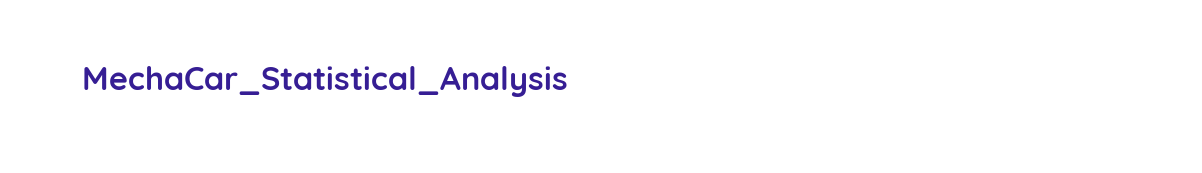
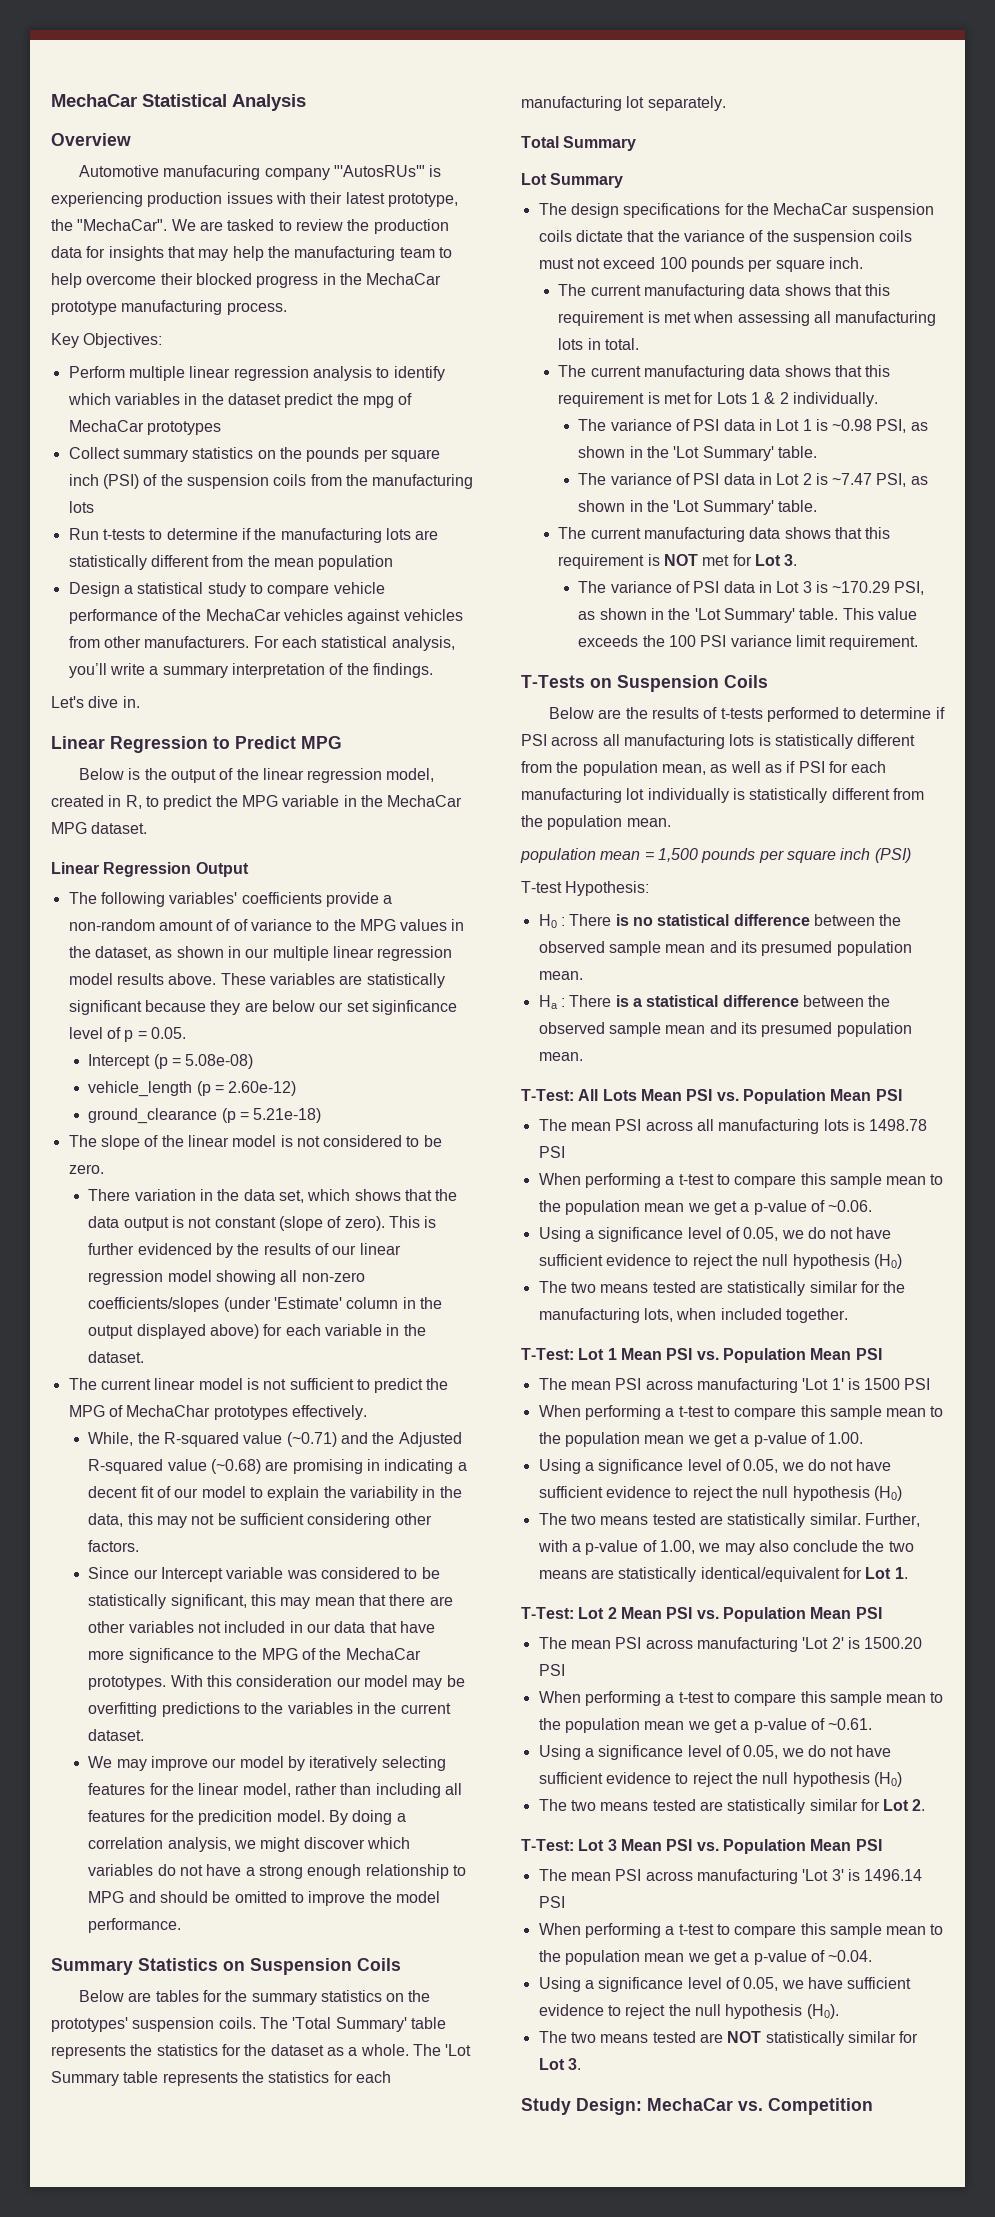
- MechaCar_Statistical_Analysis
+ MechaCar Statistical Analysis
+ Overview
+ Automotive manufacuring company "'AutosRUs'" is experiencing production issues with their latest prototype, the "MechaCar". We are tasked to review the production data for insights that may help the manufacturing team to help overcome their blocked progress in the MechaCar prototype manufacturing process.
+ Key Objectives:
+ Perform multiple linear regression analysis to identify which variables in the dataset predict the mpg of MechaCar prototypes
+ Collect summary statistics on the pounds per square inch (PSI) of the suspension coils from the manufacturing lots
+ Run t-tests to determine if the manufacturing lots are statistically different from the mean population
+ Design a statistical study to compare vehicle performance of the MechaCar vehicles against vehicles from other manufacturers. For each statistical analysis, you’ll write a summary interpretation of the findings.
+ Let's dive in.
+ Linear Regression to Predict MPG
+ Below is the output of the linear regression model, created in R, to predict the MPG variable in the MechaCar MPG dataset.
+ Linear Regression Output
+ The following variables' coefficients provide a non-random amount of of variance to the MPG values in the dataset, as shown in our multiple linear regression model results above. These variables are statistically significant because they are below our set siginficance level of p = 0.05.
+ Intercept (p = 5.08e-08)
+ vehicle_length (p = 2.60e-12)
+ ground_clearance (p = 5.21e-18)
+ The slope of the linear model is not considered to be zero.
+ There variation in the data set, which shows that the data output is not constant (slope of zero). This is further evidenced by the results of our linear regression model showing all non-zero coefficients/slopes (under 'Estimate' column in the output displayed above) for each variable in the dataset.
+ The current linear model is not sufficient to predict the MPG of MechaChar prototypes effectively.
+ While, the R-squared value (~0.71) and the Adjusted R-squared value (~0.68) are promising in indicating a decent fit of our model to explain the variability in the data, this may not be sufficient considering other factors.
+ Since our Intercept variable was considered to be statistically significant, this may mean that there are other variables not included in our data that have more significance to the MPG of the MechaCar prototypes. With this consideration our model may be overfitting predictions to the variables in the current dataset.
+ We may improve our model by iteratively selecting features for the linear model, rather than including all features for the predicition model. By doing a correlation analysis, we might discover which variables do not have a strong enough relationship to MPG and should be omitted to improve the model performance.
+ Summary Statistics on Suspension Coils
+ Below are tables for the summary statistics on the prototypes' suspension coils. The 'Total Summary' table represents the statistics for the dataset as a whole. The 'Lot Summary table represents the statistics for each manufacturing lot separately.
+ Total Summary
+ Lot Summary
+ The design specifications for the MechaCar suspension coils dictate that the variance of the suspension coils must not exceed 100 pounds per square inch.
+ The current manufacturing data shows that this requirement is met when assessing all manufacturing lots in total.
+ The current manufacturing data shows that this requirement is met for Lots 1 & 2 individually.
+ The variance of PSI data in Lot 1 is ~0.98 PSI, as shown in the 'Lot Summary' table.
+ The variance of PSI data in Lot 2 is ~7.47 PSI, as shown in the 'Lot Summary' table.
+ The current manufacturing data shows that this requirement is NOT met for Lot 3.
+ The variance of PSI data in Lot 3 is ~170.29 PSI, as shown in the 'Lot Summary' table. This value exceeds the 100 PSI variance limit requirement.
+ T-Tests on Suspension Coils
+ Below are the results of t-tests performed to determine if PSI across all manufacturing lots is statistically different from the population mean, as well as if PSI for each manufacturing lot individually is statistically different from the population mean.
+ population mean = 1,500 pounds per square inch (PSI)
+ T-test Hypothesis:
+ H0 : There is no statistical difference between the observed sample mean and its presumed population mean.
+ Ha : There is a statistical difference between the observed sample mean and its presumed population mean.
+ T-Test: All Lots Mean PSI vs. Population Mean PSI
+ The mean PSI across all manufacturing lots is 1498.78 PSI
+ When performing a t-test to compare this sample mean to the population mean we get a p-value of ~0.06.
+ Using a significance level of 0.05, we do not have sufficient evidence to reject the null hypothesis (H0)
+ The two means tested are statistically similar for the manufacturing lots, when included together.
+ T-Test: Lot 1 Mean PSI vs. Population Mean PSI
+ The mean PSI across manufacturing 'Lot 1' is 1500 PSI
+ When performing a t-test to compare this sample mean to the population mean we get a p-value of 1.00.
+ Using a significance level of 0.05, we do not have sufficient evidence to reject the null hypothesis (H0)
+ The two means tested are statistically similar. Further, with a p-value of 1.00, we may also conclude the two means are statistically identical/equivalent for Lot 1.
+ T-Test: Lot 2 Mean PSI vs. Population Mean PSI
+ The mean PSI across manufacturing 'Lot 2' is 1500.20 PSI
+ When performing a t-test to compare this sample mean to the population mean we get a p-value of ~0.61.
+ Using a significance level of 0.05, we do not have sufficient evidence to reject the null hypothesis (H0)
+ The two means tested are statistically similar for Lot 2.
+ T-Test: Lot 3 Mean PSI vs. Population Mean PSI
+ The mean PSI across manufacturing 'Lot 3' is 1496.14 PSI
+ When performing a t-test to compare this sample mean to the population mean we get a p-value of ~0.04.
+ Using a significance level of 0.05, we have sufficient evidence to reject the null hypothesis (H0).
+ The two means tested are NOT statistically similar for Lot 3.
+ Study Design: MechaCar vs. Competition

